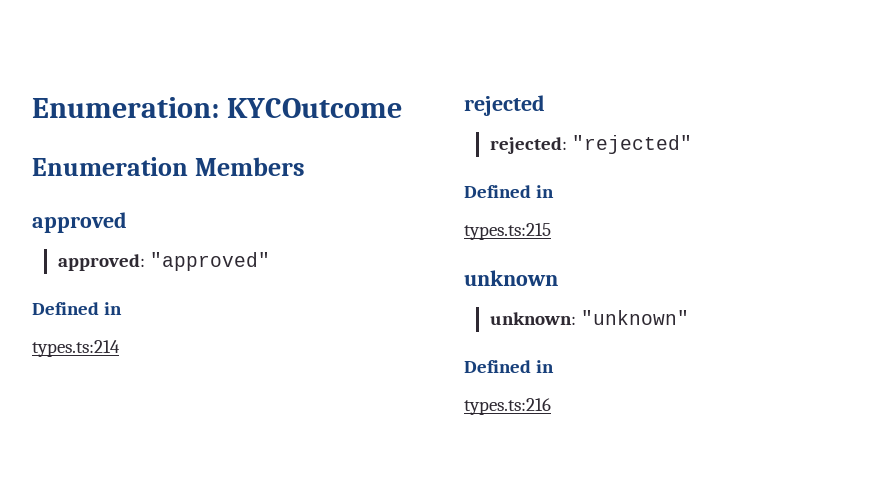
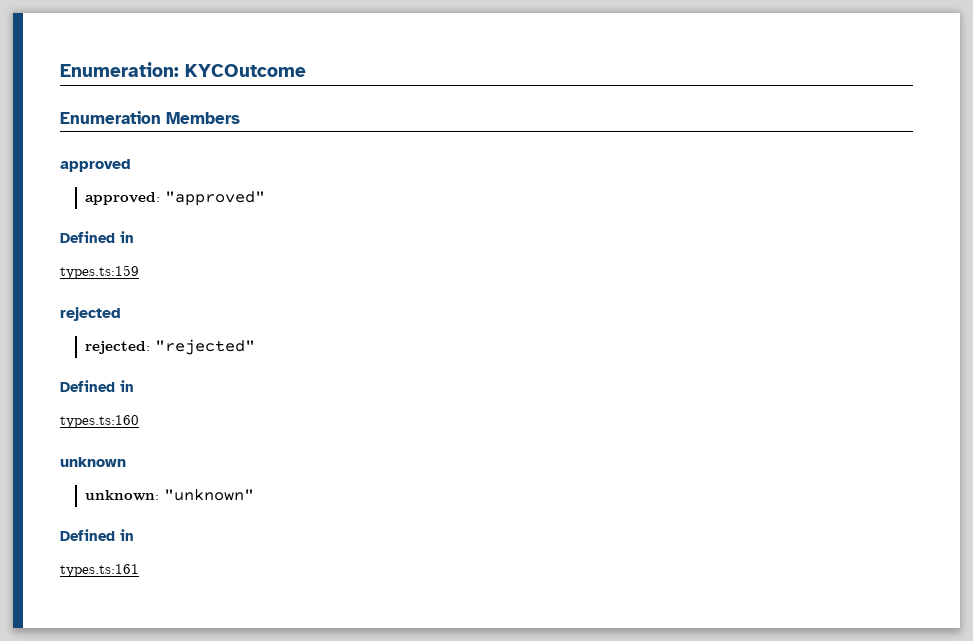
- types.ts:214
+ types.ts:159
- types.ts:215
+ types.ts:160
- types.ts:216
+ types.ts:161

